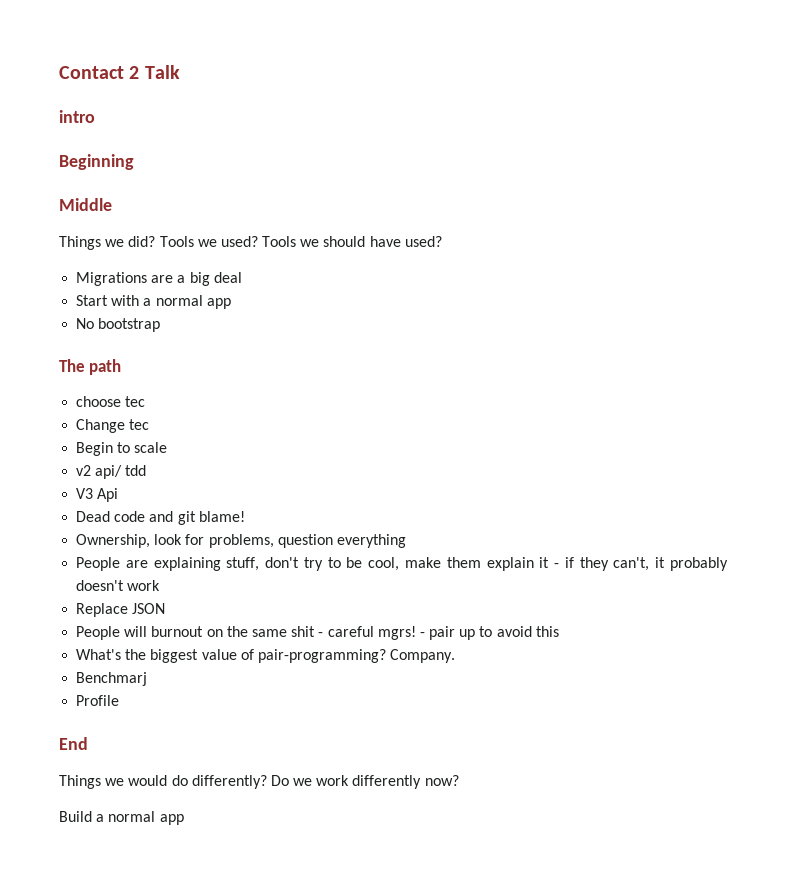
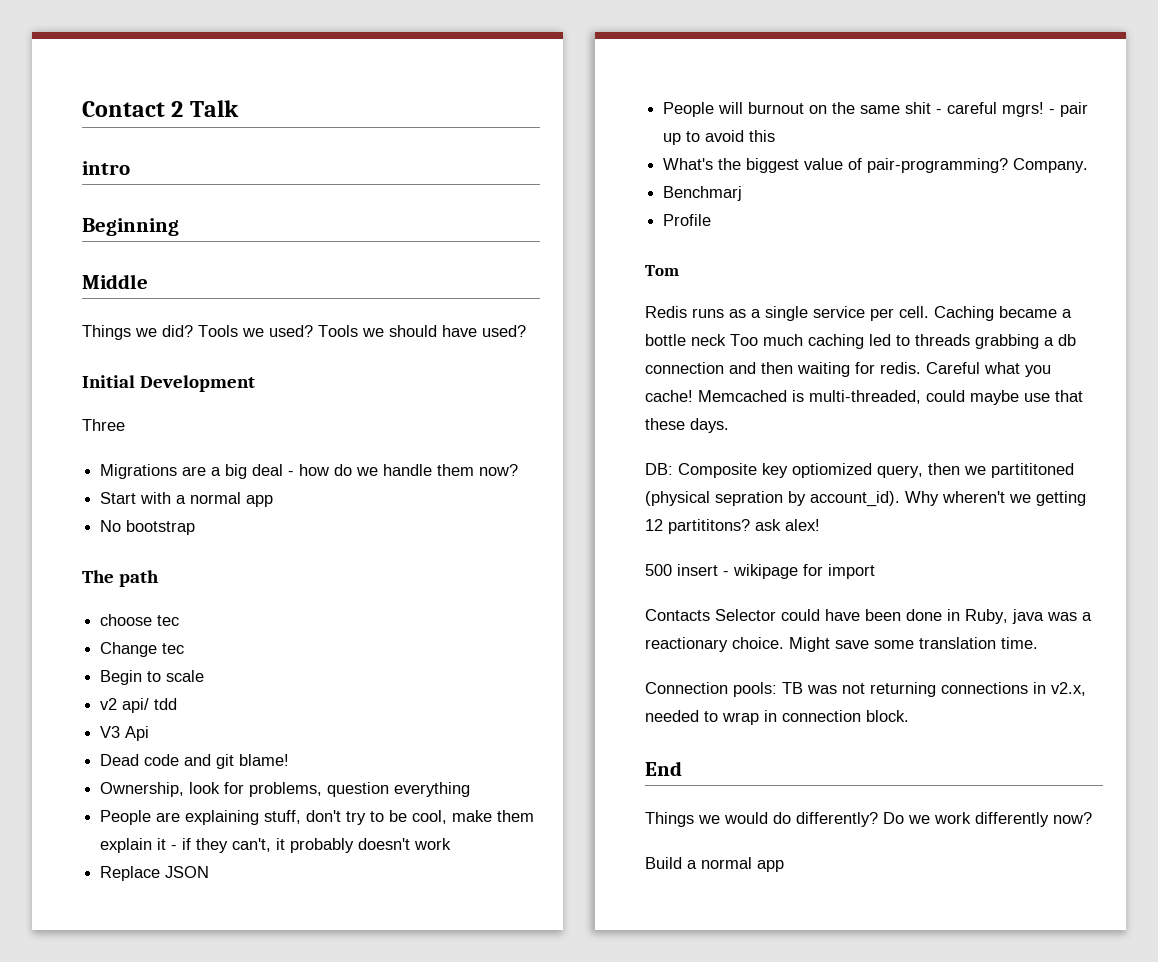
+ Initial Development
+ Three
- Migrations are a big deal
+ Migrations are a big deal - how do we handle them now?
+ Tom
+ Redis runs as a single service per cell. Caching became a bottle neck Too much caching led to threads grabbing a db connection and then waiting for redis. Careful what you cache! Memcached is multi-threaded, could maybe use that these days.
+ DB: Composite key optiomized query, then we partititoned (physical sepration by account_id). Why wheren't we getting 12 partititons? ask alex!
+ 500 insert - wikipage for import
+ Contacts Selector could have been done in Ruby, java was a reactionary choice. Might save some translation time.
+ Connection pools: TB was not returning connections in v2.x, needed to wrap in connection block.

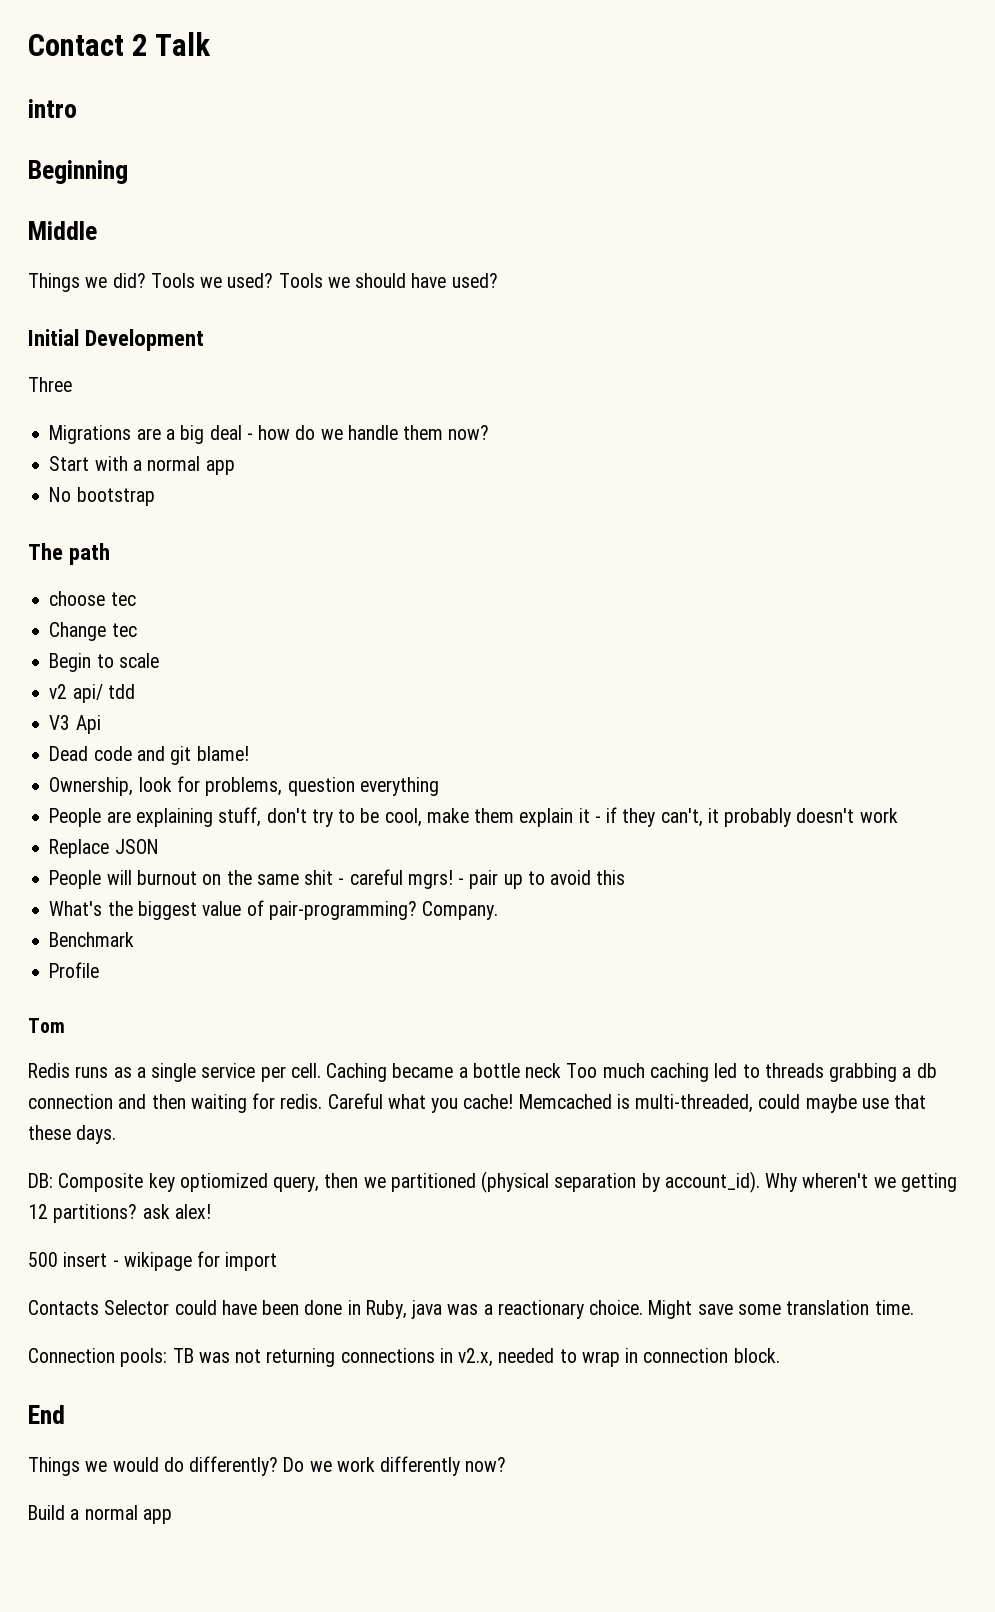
- Benchmarj
+ Benchmark
- DB: Composite key optiomized query, then we partititoned (physical sepration by account_id).
+ DB: Composite key optiomized query, then we partitioned (physical separation by account_id).
- Why wheren't we getting 12 partititons? ask alex!
+ Why wheren't we getting 12 partitions? ask alex!

